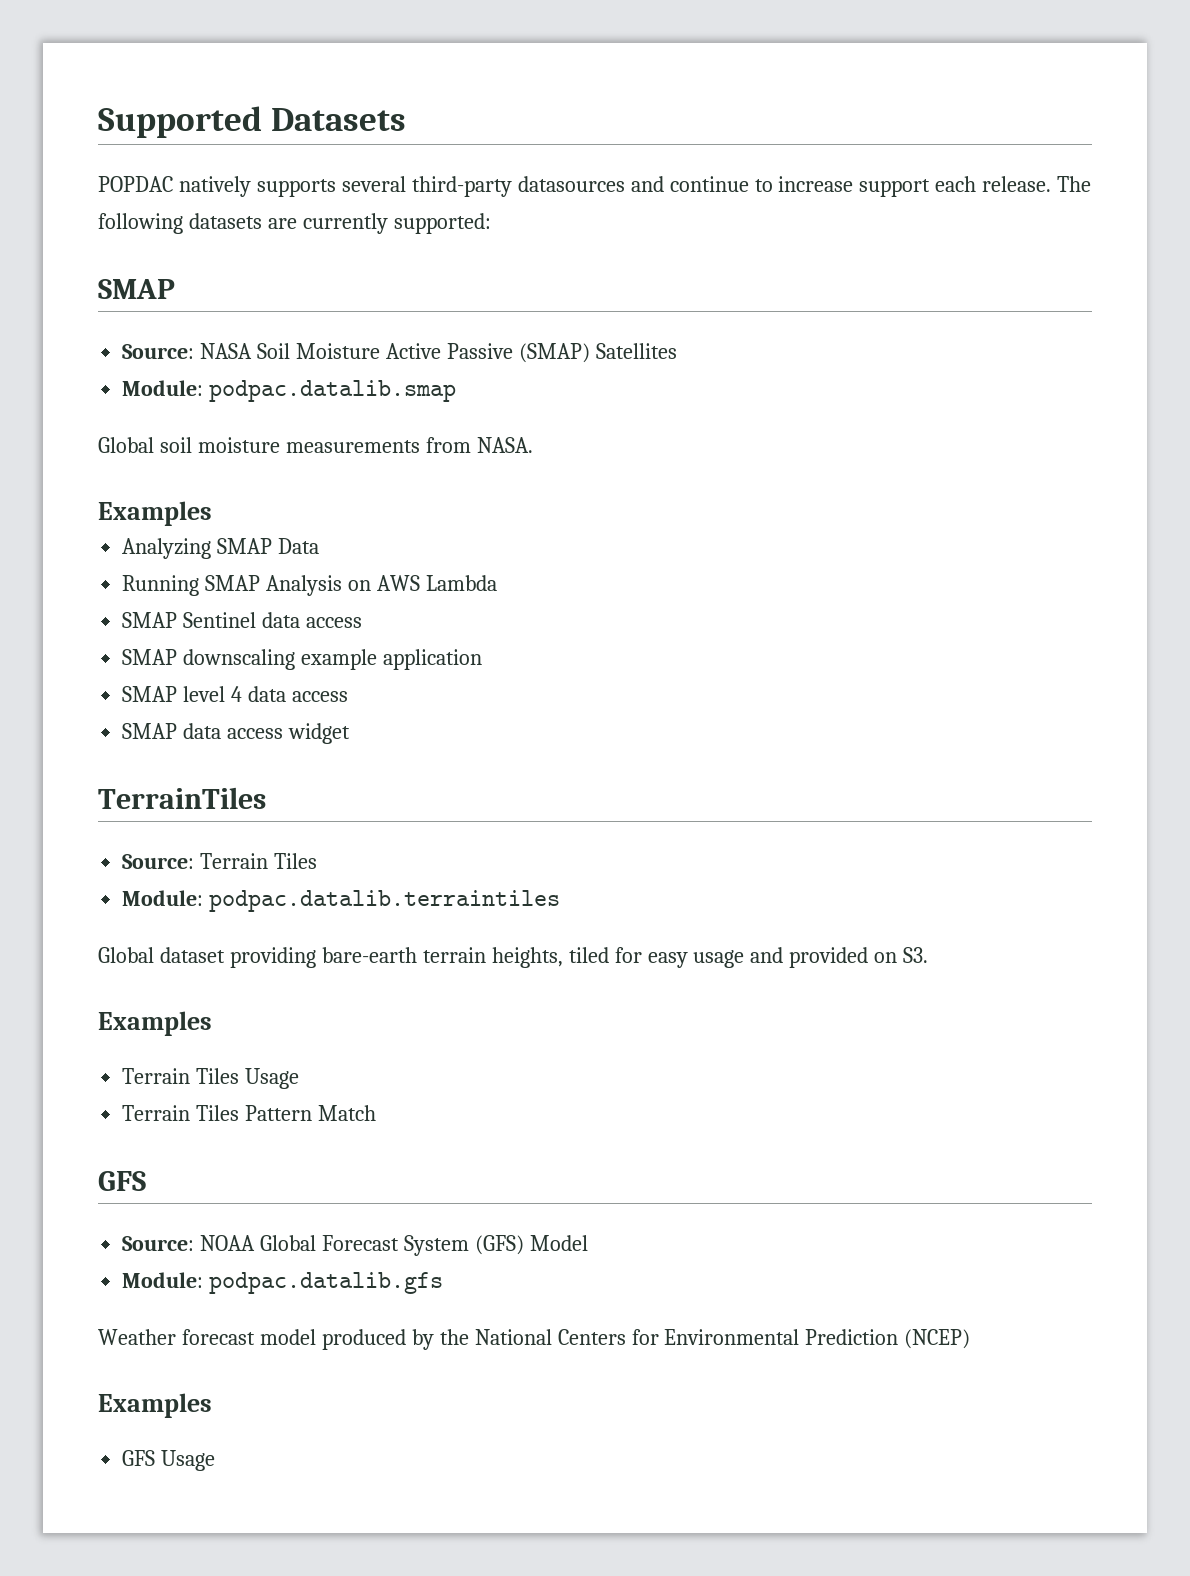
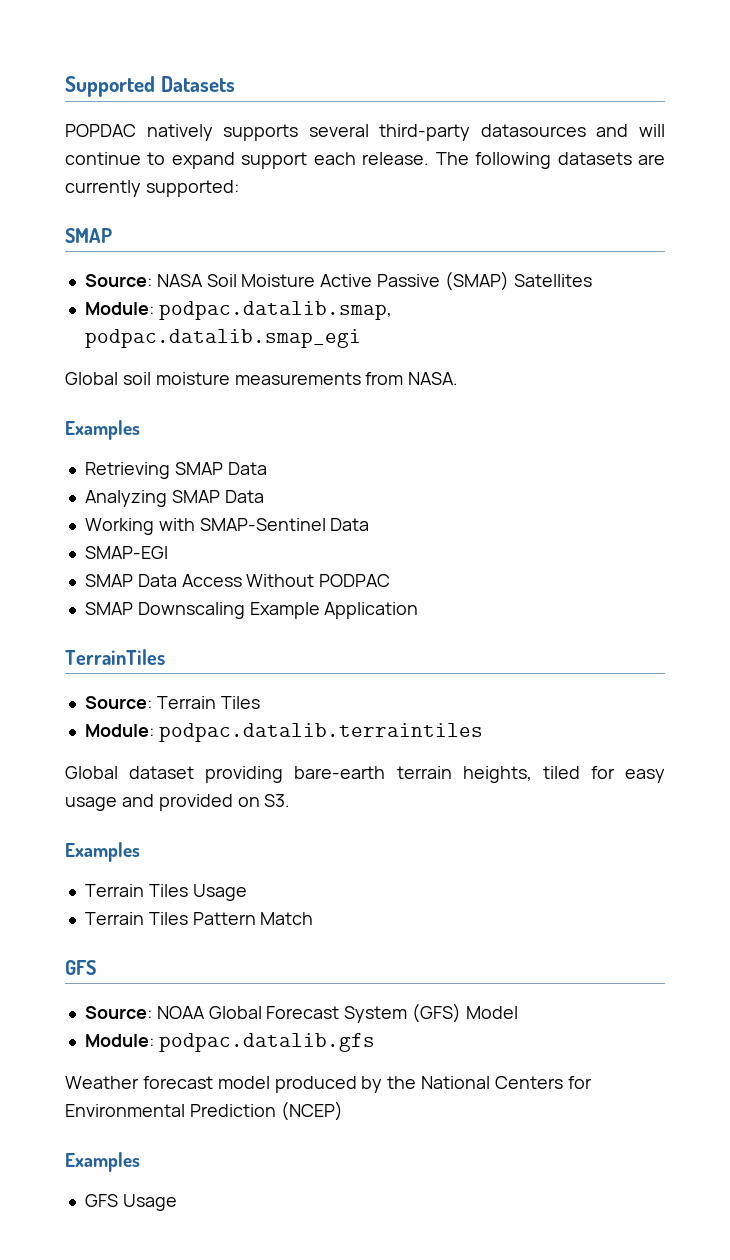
- POPDAC natively supports several third-party datasources and continue to increase support each release.
+ POPDAC natively supports several third-party datasources and will continue to expand support each release.
- Module: podpac.datalib.smap
+ Module: podpac.datalib.smap, podpac.datalib.smap_egi
+ Retrieving SMAP Data
- Running SMAP Analysis on AWS Lambda
- SMAP Sentinel data access
- SMAP downscaling example application
- SMAP level 4 data access
- SMAP data access widget
+ Working with SMAP-Sentinel Data
+ SMAP-EGI
+ SMAP Data Access Without PODPAC
+ SMAP Downscaling Example Application

